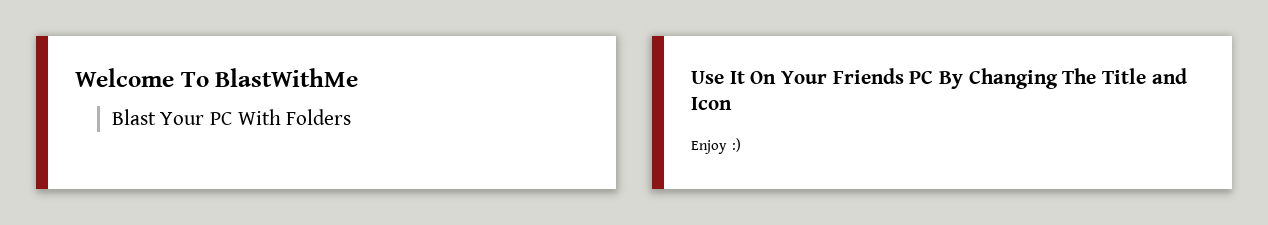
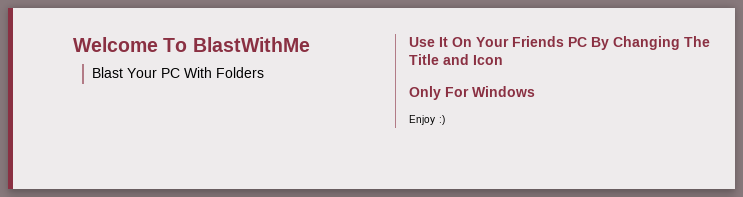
+ Only For Windows

